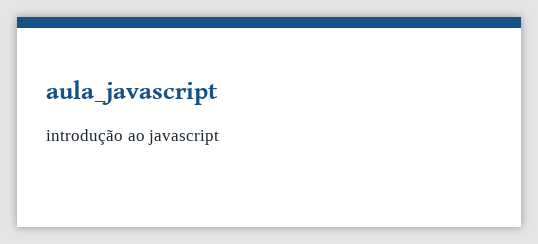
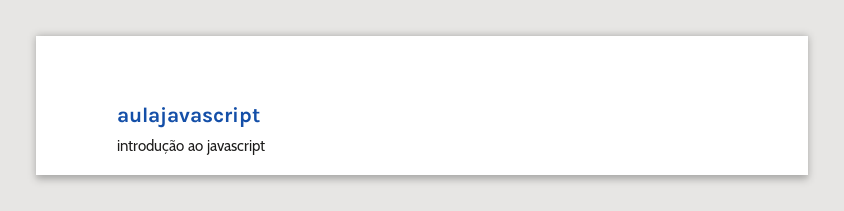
- aula_javascript
+ aulajavascript

